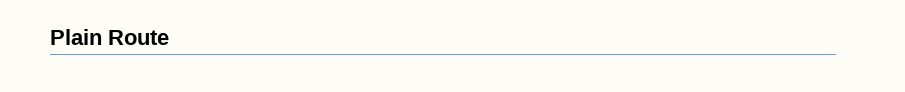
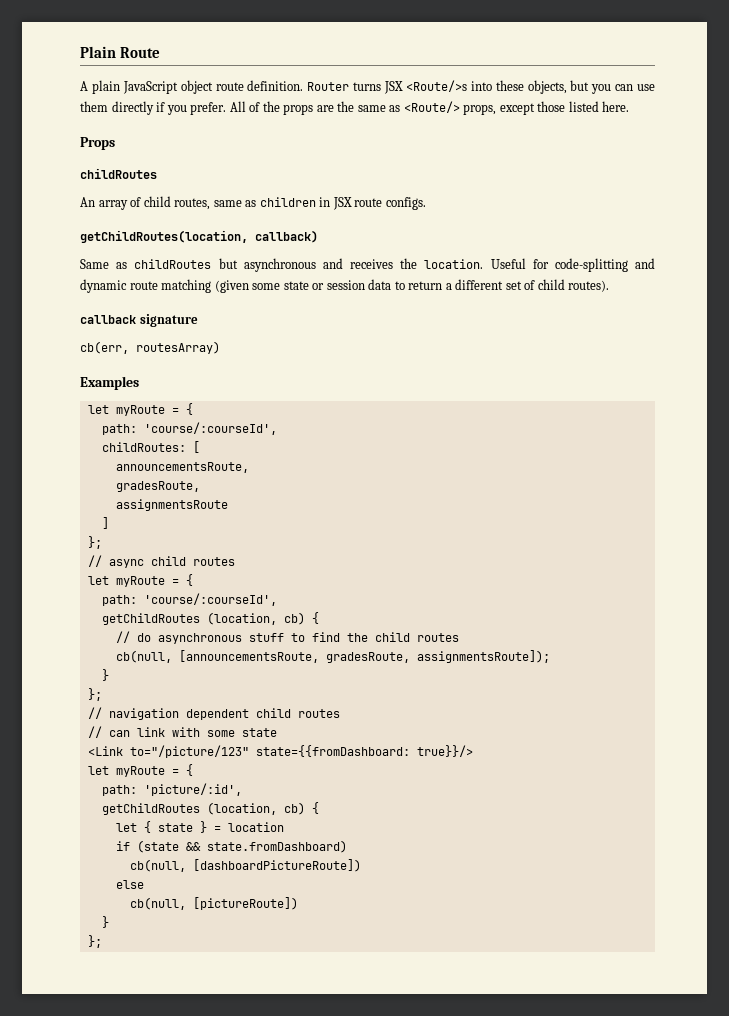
+ A plain JavaScript object route definition. Router turns JSX <Route/>s into these objects, but you can use them directly if you prefer. All of the props are the same as <Route/> props, except those listed here.
+ Props
+ childRoutes
+ An array of child routes, same as children in JSX route configs.
+ getChildRoutes(location, callback)
+ Same as childRoutes but asynchronous and receives the location. Useful for code-splitting and dynamic route matching (given some state or session data to return a different set of child routes).
+ callback signature
+ cb(err, routesArray)
+ Examples
+ let myRoute = {
+ path: 'course/:courseId',
+ childRoutes: [
+ announcementsRoute,
+ gradesRoute,
+ assignmentsRoute
+ ]
+ };
+ // async child routes
+ let myRoute = {
+ path: 'course/:courseId',
+ getChildRoutes (location, cb) {
+ // do asynchronous stuff to find the child routes
+ cb(null, [announcementsRoute, gradesRoute, assignmentsRoute]);
+ }
+ };
+ // navigation dependent child routes
+ // can link with some state
+ <Link to="/picture/123" state={{fromDashboard: true}}/>
+ let myRoute = {
+ path: 'picture/:id',
+ getChildRoutes (location, cb) {
+ let { state } = location
+ if (state && state.fromDashboard)
+ cb(null, [dashboardPictureRoute])
+ else
+ cb(null, [pictureRoute])
+ }
+ };

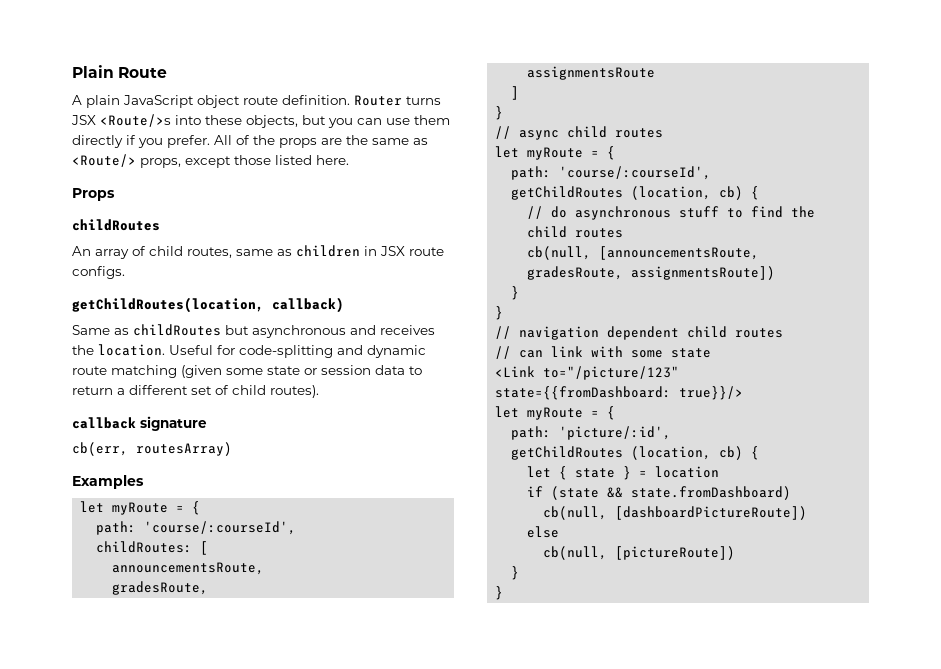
  ]
- };
+ }
- cb(null, [announcementsRoute, gradesRoute, assignmentsRoute]);
+ cb(null, [announcementsRoute, gradesRoute, assignmentsRoute])
  }
- };
+ }
  cb(null, [pictureRoute])
  }
- };
+ }

